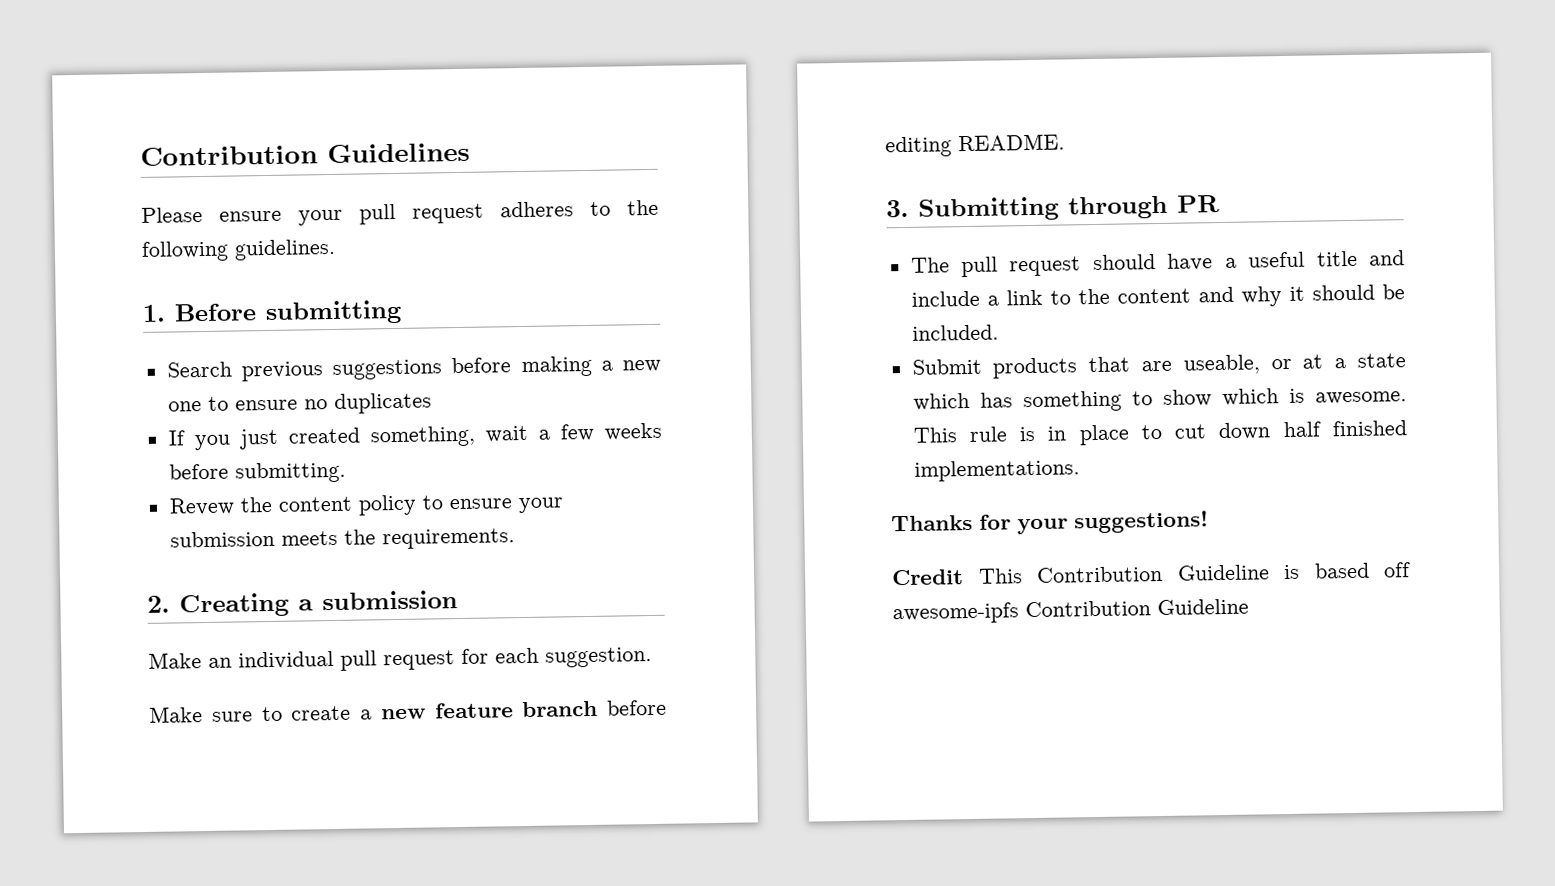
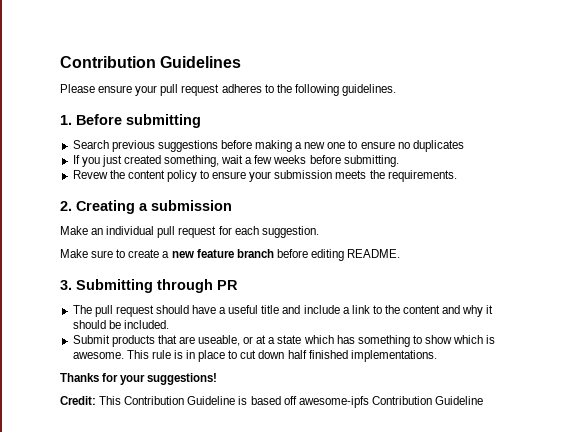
- Credit This Contribution Guideline is based off awesome-ipfs Contribution Guideline
+ Credit: This Contribution Guideline is based off awesome-ipfs Contribution Guideline

